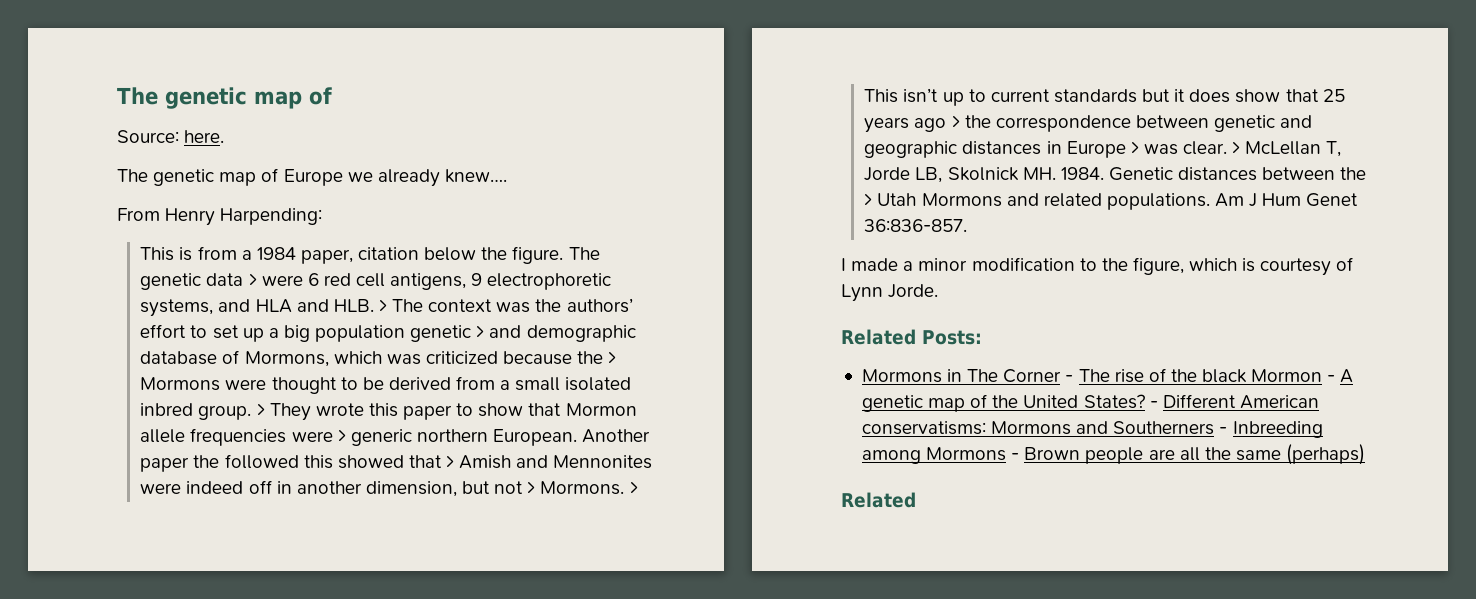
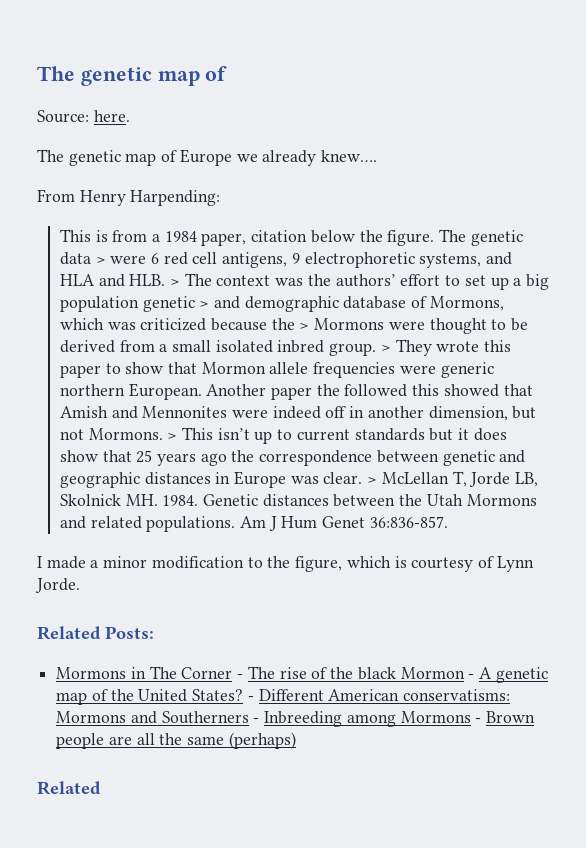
- > They wrote this paper to show that Mormon allele frequencies were > generic northern European.
+ > They wrote this paper to show that Mormon allele frequencies were generic northern European.
- Another paper the followed this showed that > Amish and Mennonites were indeed off in another dimension, but not > Mormons.
+ Another paper the followed this showed that Amish and Mennonites were indeed off in another dimension, but not Mormons.
- > This isn’t up to current standards but it does show that 25 years ago > the correspondence between genetic and geographic distances in Europe > was clear.
+ > This isn’t up to current standards but it does show that 25 years ago the correspondence between genetic and geographic distances in Europe was clear.
- Genetic distances between the > Utah Mormons and related populations.
+ Genetic distances between the Utah Mormons and related populations.

